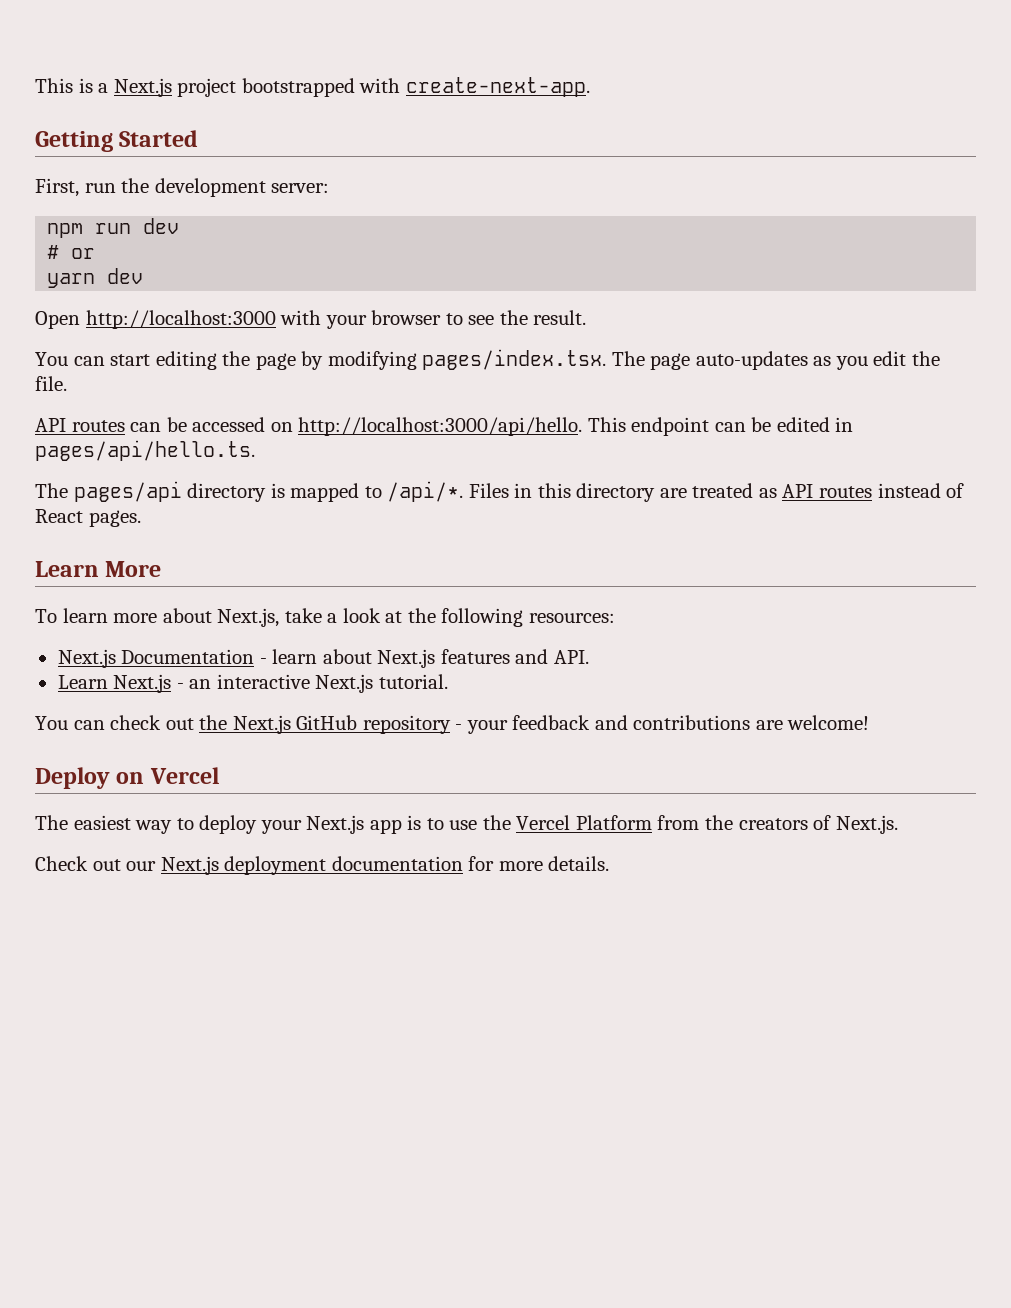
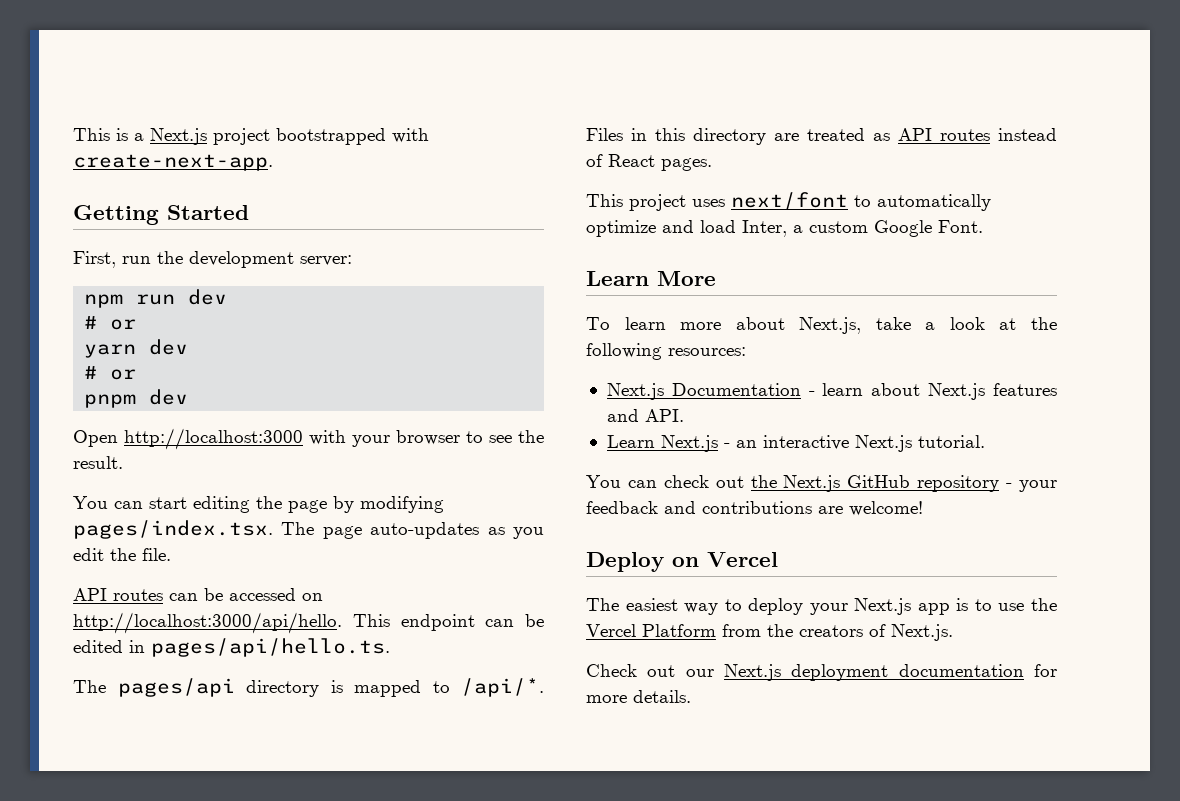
  yarn dev
+ # or
+ pnpm dev
+ This project uses next/font to automatically optimize and load Inter, a custom Google Font.

